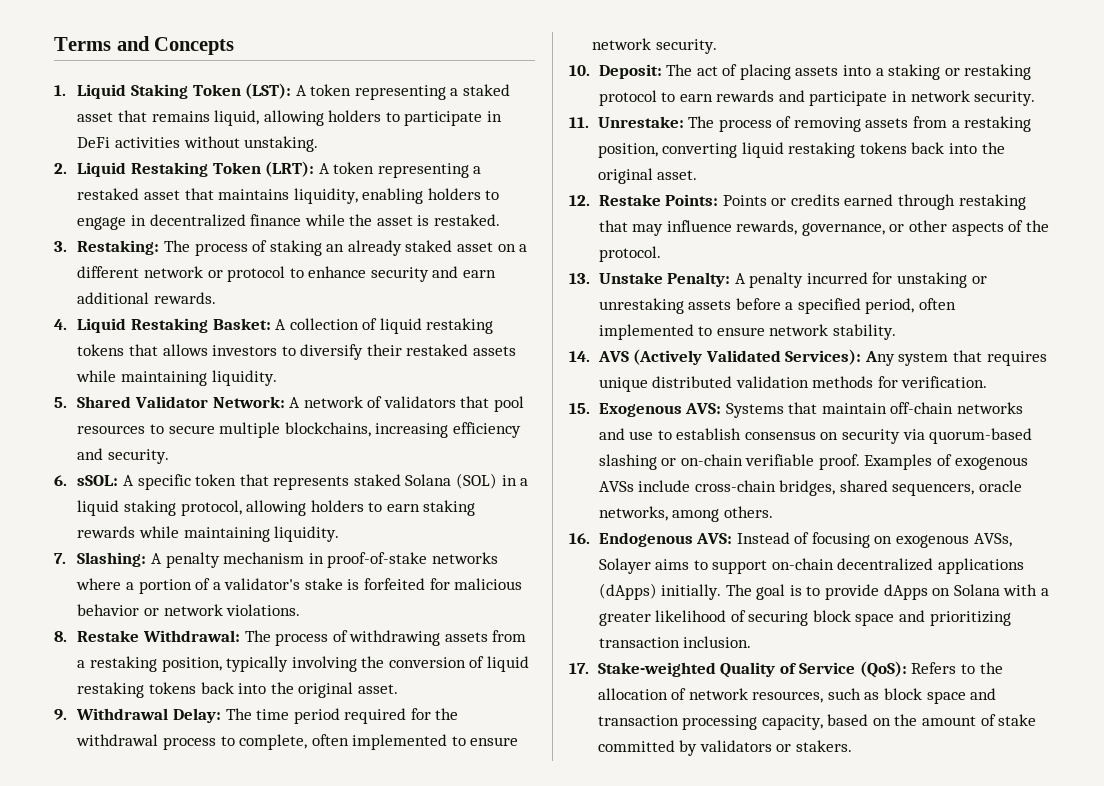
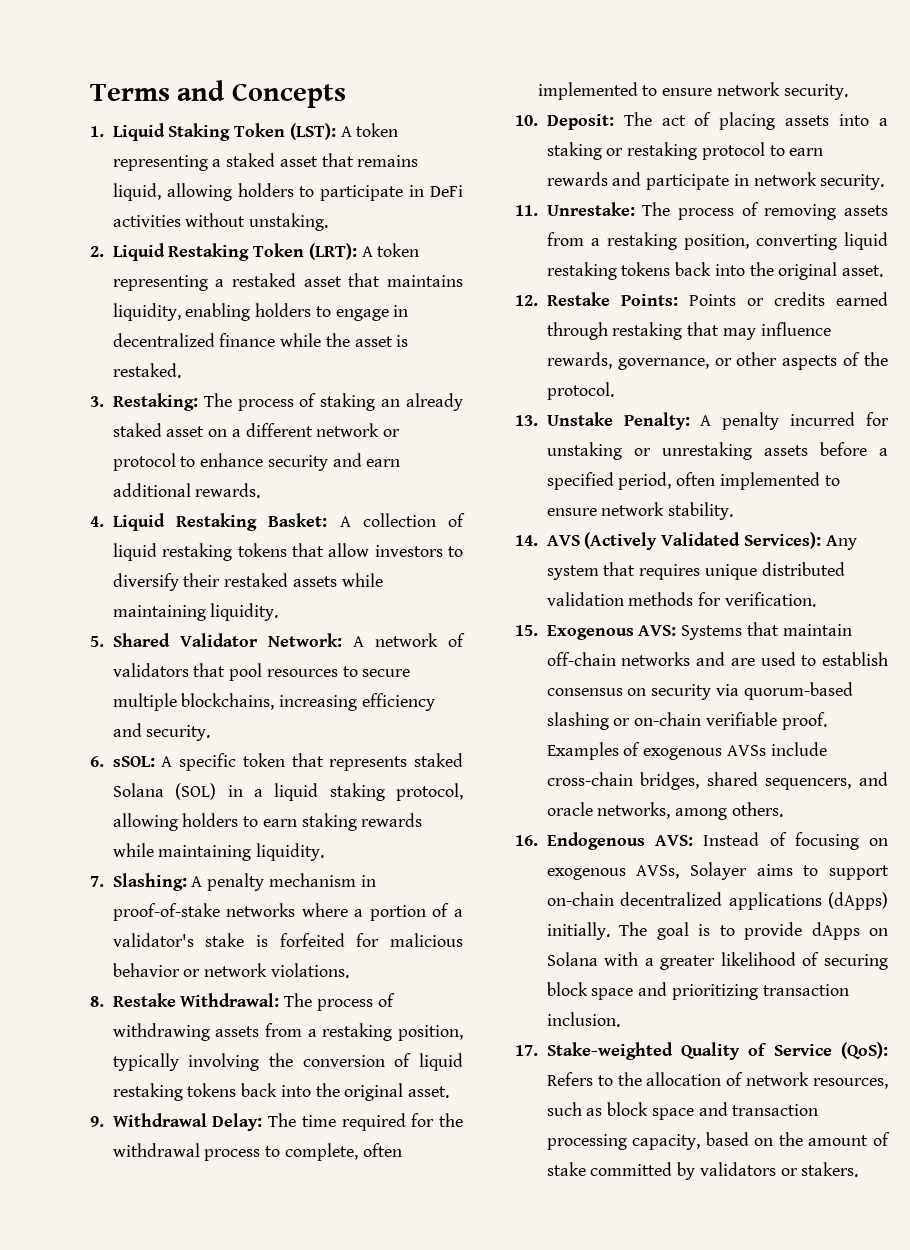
- 4. Liquid Restaking Basket: A collection of liquid restaking tokens that allows investors to diversify their restaked assets while maintaining liquidity.
+ 4. Liquid Restaking Basket: A collection of liquid restaking tokens that allow investors to diversify their restaked assets while maintaining liquidity.
- 9. Withdrawal Delay: The time period required for the withdrawal process to complete, often implemented to ensure network security.
+ 9. Withdrawal Delay: The time required for the withdrawal process to complete, often implemented to ensure network security.
- 15. Exogenous AVS: Systems that maintain off-chain networks and use to establish consensus on security via quorum-based slashing or on-chain verifiable proof.
+ 15. Exogenous AVS: Systems that maintain off-chain networks and are used to establish consensus on security via quorum-based slashing or on-chain verifiable proof.
- Examples of exogenous AVSs include cross-chain bridges, shared sequencers, oracle networks, among others.
+ Examples of exogenous AVSs include cross-chain bridges, shared sequencers, and oracle networks, among others.

